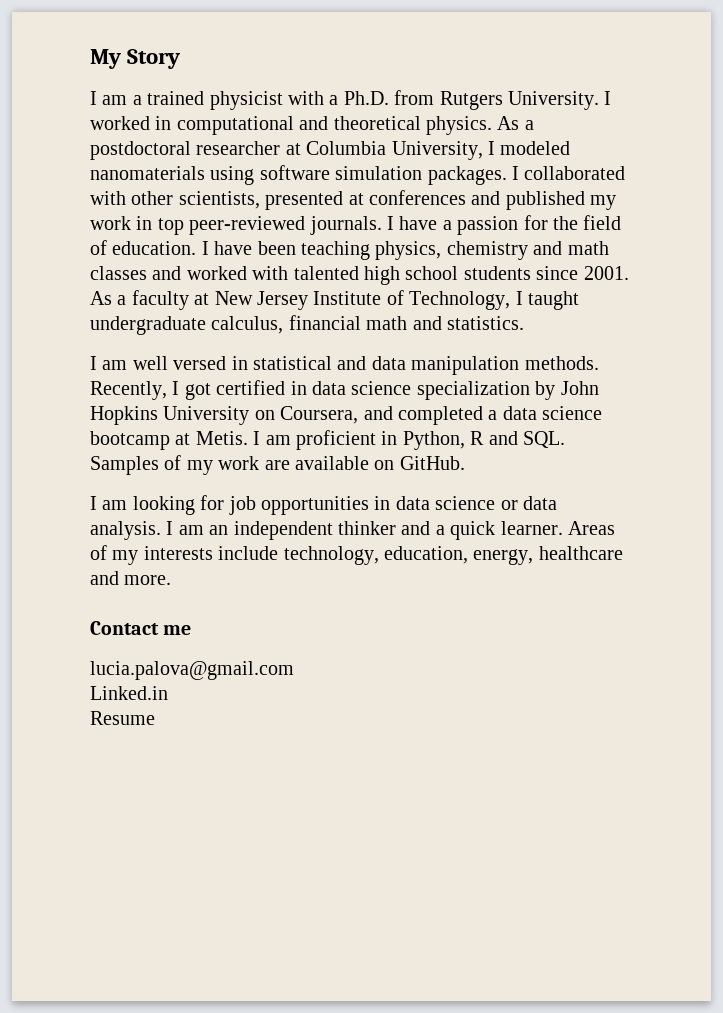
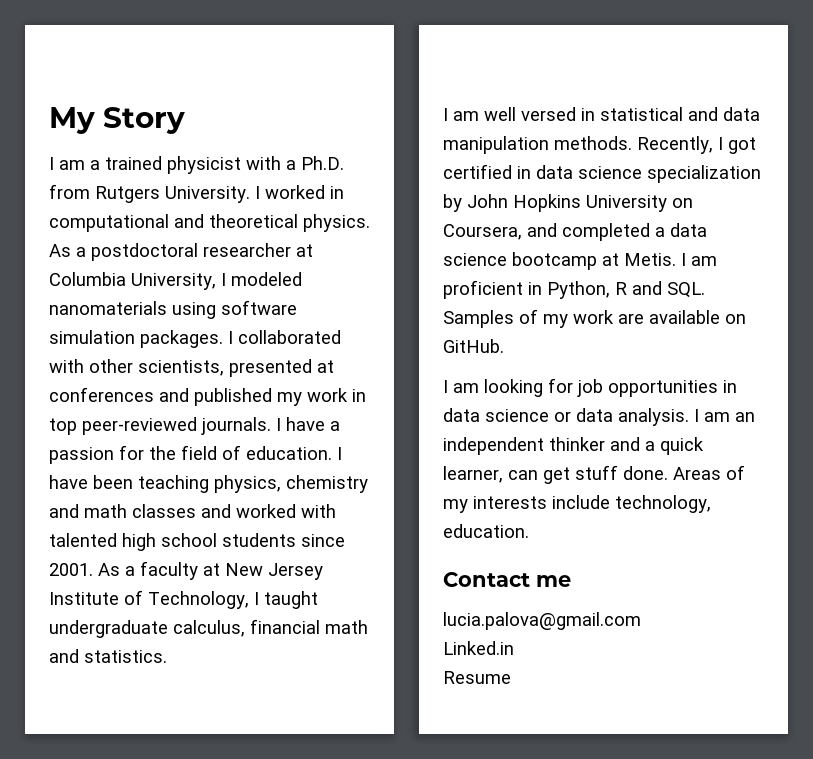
- I am an independent thinker and a quick learner.
+ I am an independent thinker and a quick learner, can get stuff done.
- Areas of my interests include technology, education, energy, healthcare and more.
+ Areas of my interests include technology, education.

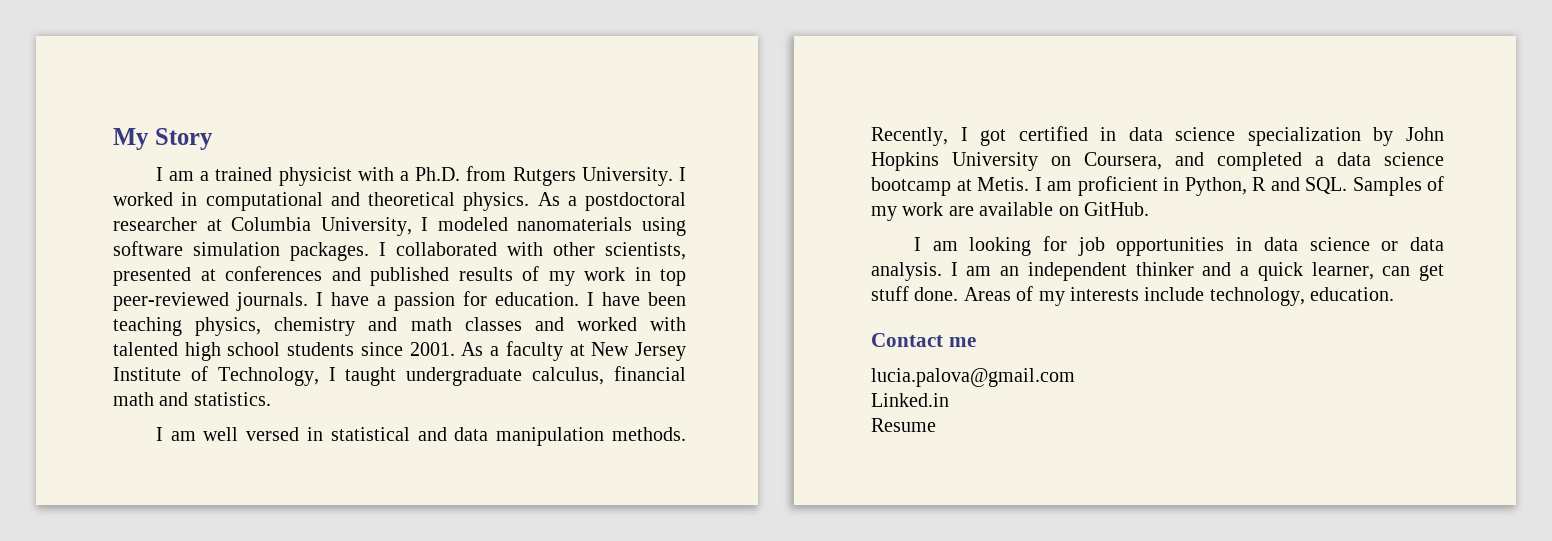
- I collaborated with other scientists, presented at conferences and published my work in top peer-reviewed journals.
+ I collaborated with other scientists, presented at conferences and published results of my work in top peer-reviewed journals.
- I have a passion for the field of education.
+ I have a passion for education.

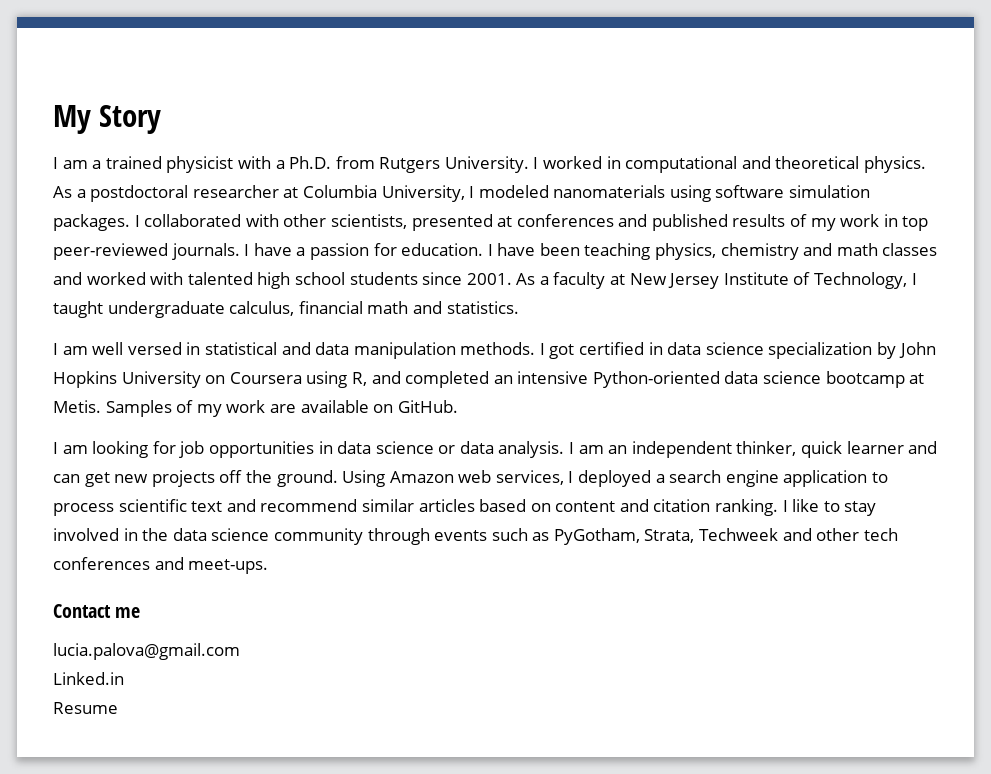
- Recently, I got certified in data science specialization by John Hopkins University on Coursera, and completed a data science bootcamp at Metis.
+ I got certified in data science specialization by John Hopkins University on Coursera using R, and completed an intensive Python-oriented data science bootcamp at Metis.
- I am proficient in Python, R and SQL. Samples of my work are available on GitHub.
+ Samples of my work are available on GitHub.
- I am an independent thinker and a quick learner, can get stuff done. Areas of my interests include technology, education.
+ I am an independent thinker, quick learner and can get new projects off the ground. Using Amazon web services, I deployed a search engine application to process scientific text and recommend similar articles based on content and citation ranking. I like to stay involved in the data science community through events such as PyGotham, Strata, Techweek and other tech conferences and meet-ups.

